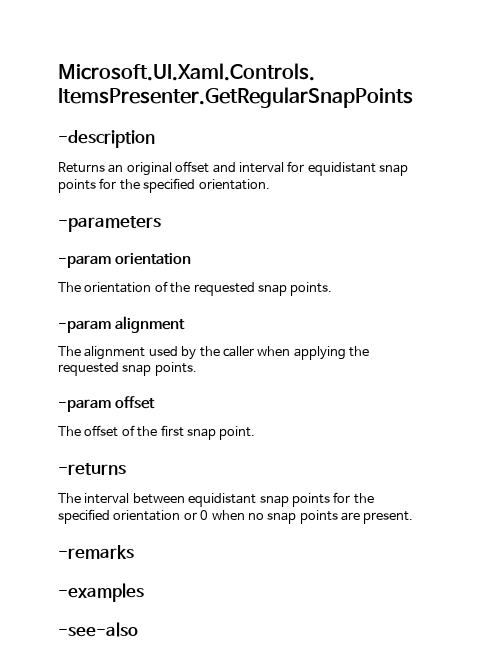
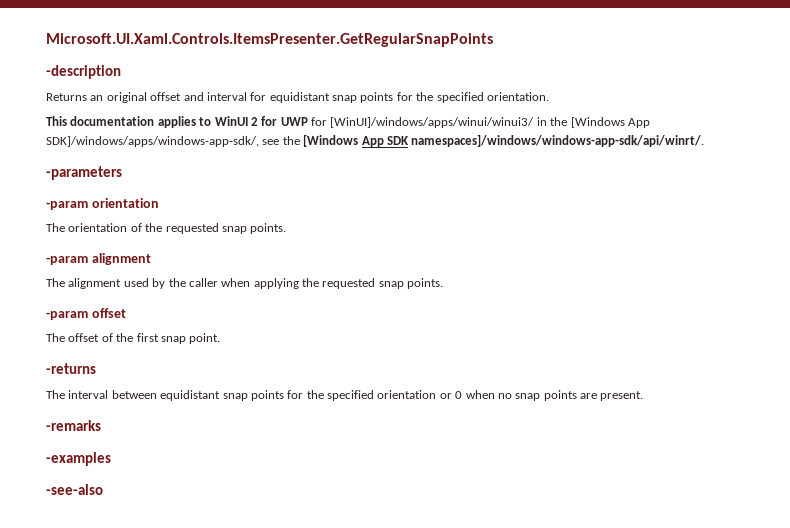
+ This documentation applies to WinUI 2 for UWP for [WinUI]/windows/apps/winui/winui3/ in the [Windows App SDK]/windows/apps/windows-app-sdk/, see the [Windows App SDK namespaces]/windows/windows-app-sdk/api/winrt/.

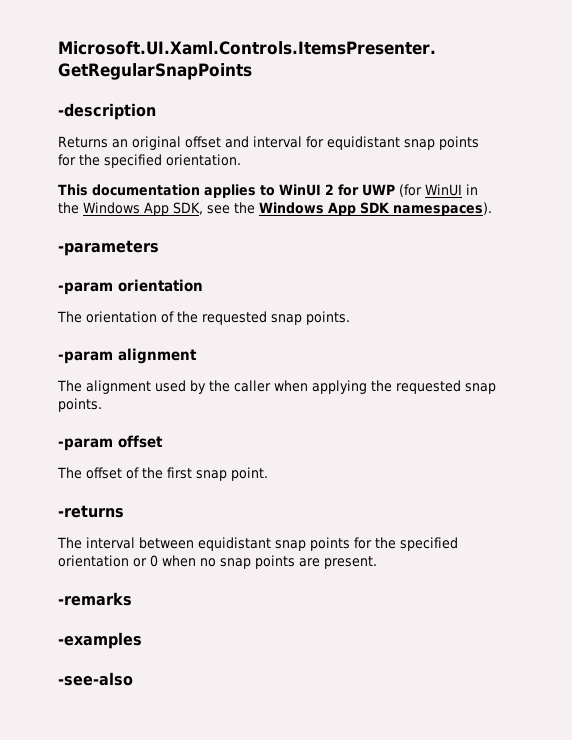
- This documentation applies to WinUI 2 for UWP for [WinUI]/windows/apps/winui/winui3/ in the [Windows App SDK]/windows/apps/windows-app-sdk/, see the [Windows App SDK namespaces]/windows/windows-app-sdk/api/winrt/.
+ This documentation applies to WinUI 2 for UWP (for WinUI in the Windows App SDK, see the Windows App SDK namespaces).

